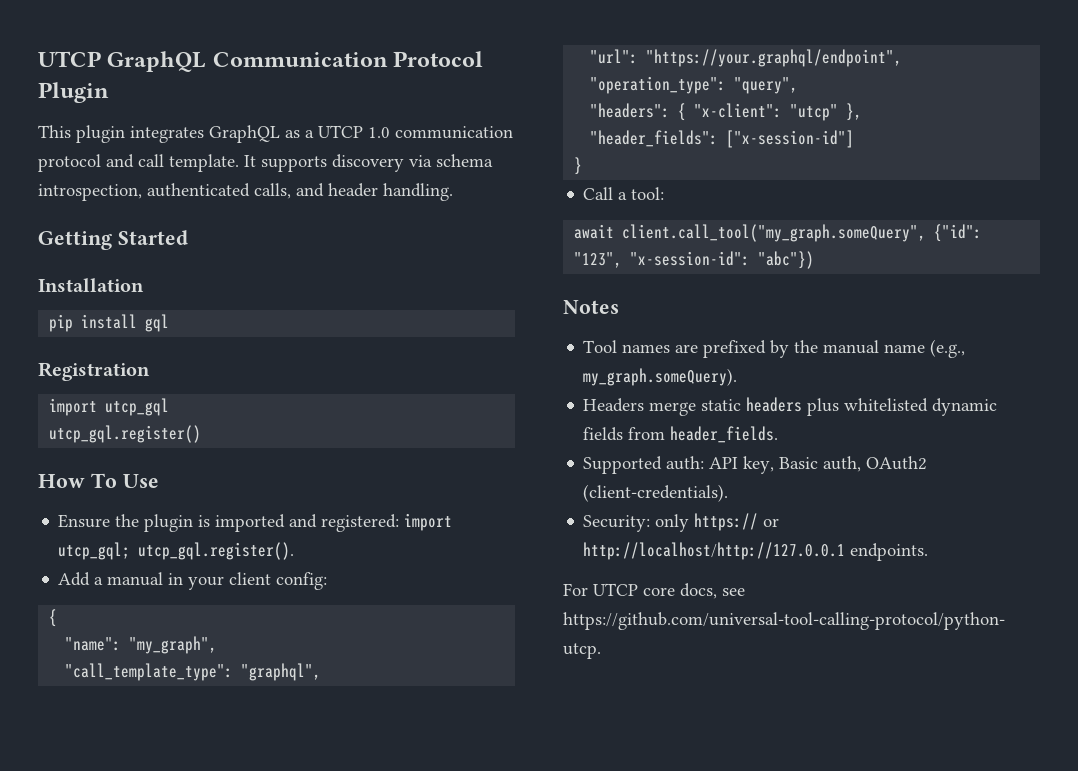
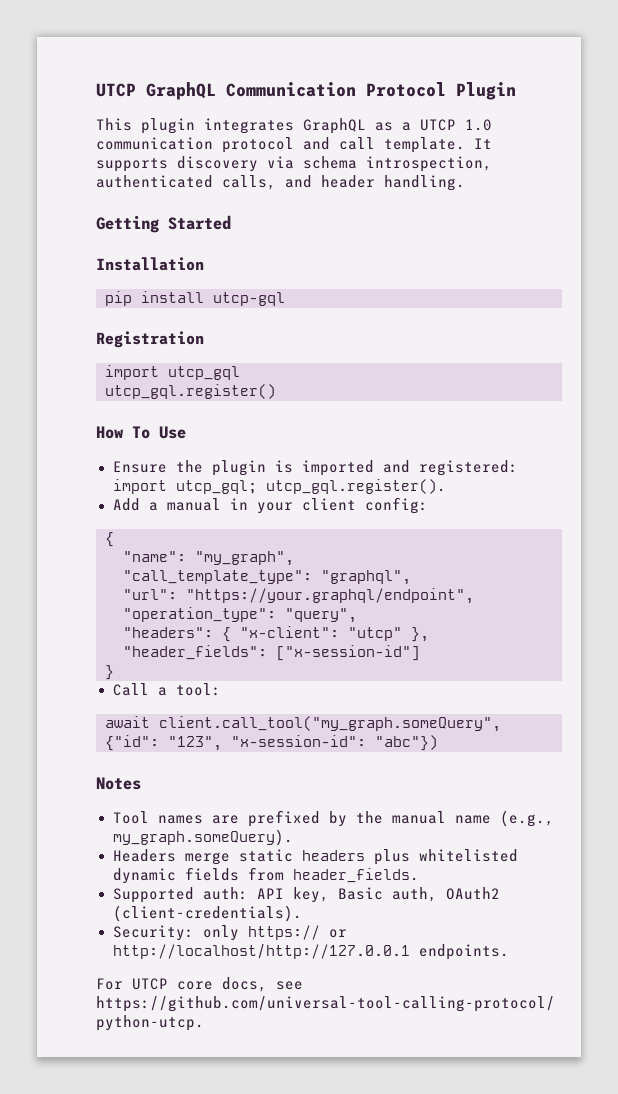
- pip install gql
+ pip install utcp-gql

